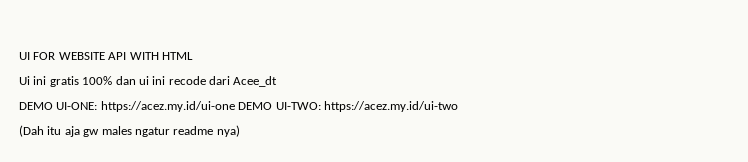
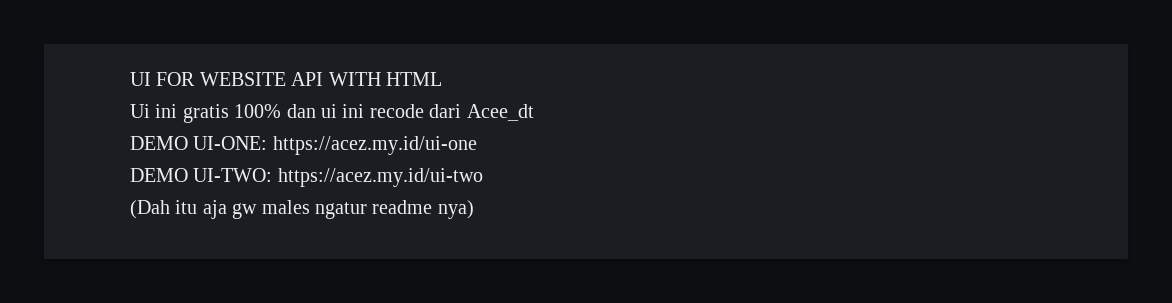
- DEMO UI-ONE: https://acez.my.id/ui-one DEMO UI-TWO: https://acez.my.id/ui-two
+ DEMO UI-ONE: https://acez.my.id/ui-one
+ DEMO UI-TWO: https://acez.my.id/ui-two

